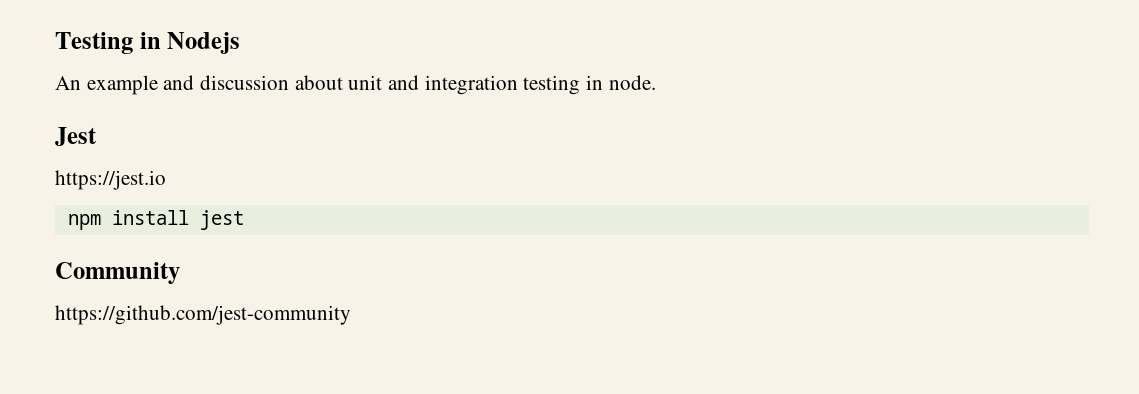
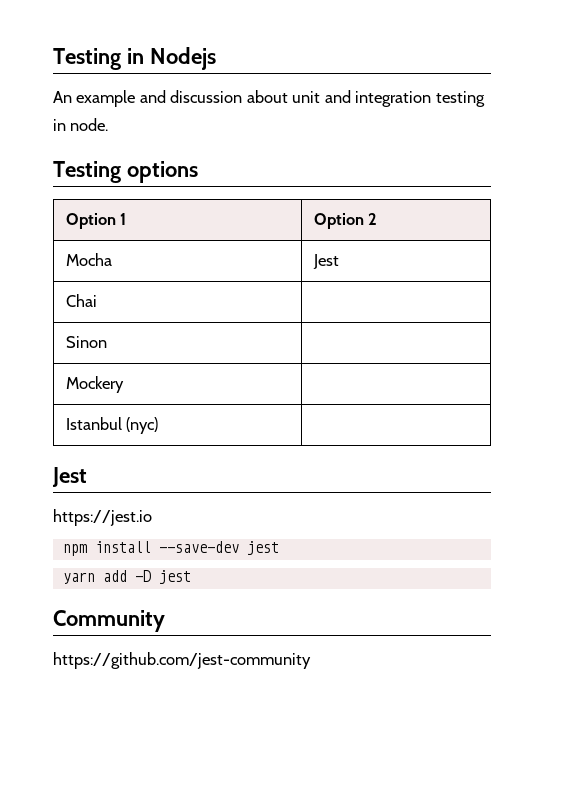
+ Testing options
+ Option 1 | Option 2
+ Mocha | Jest
+ Chai |
+ Sinon |
+ Mockery |
+ Istanbul (nyc) |
- npm install jest
+ npm install --save-dev jest
+ yarn add -D jest

